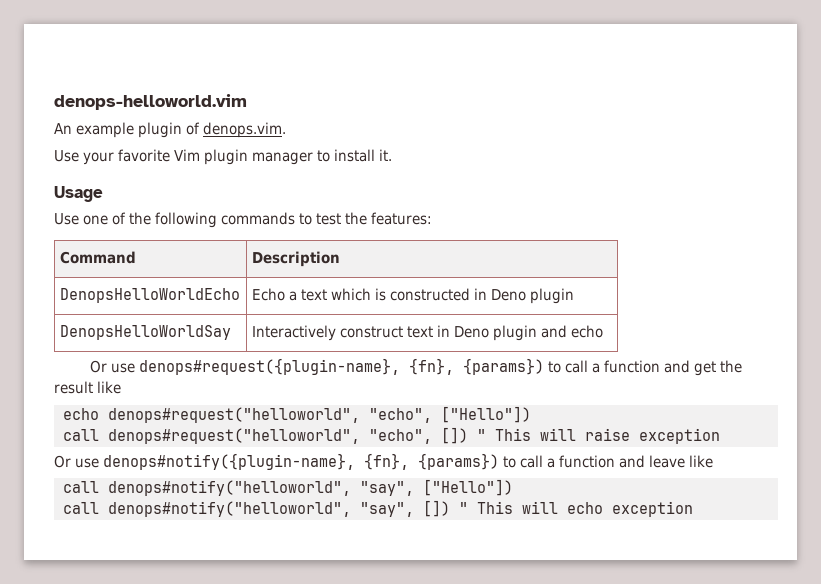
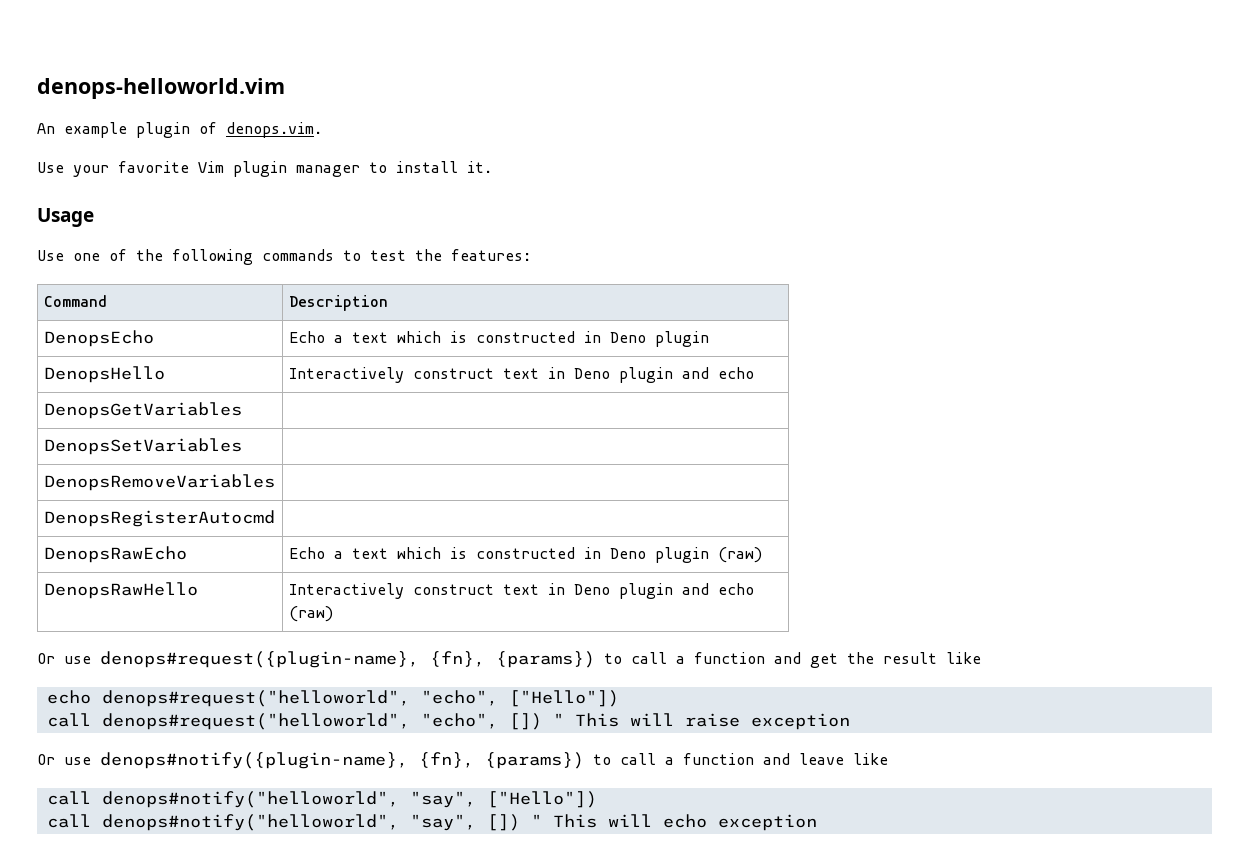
- DenopsHelloWorldEcho | Echo a text which is constructed in Deno plugin
+ DenopsEcho | Echo a text which is constructed in Deno plugin
- DenopsHelloWorldSay | Interactively construct text in Deno plugin and echo
+ DenopsHello | Interactively construct text in Deno plugin and echo
+ DenopsGetVariables |
+ DenopsSetVariables |
+ DenopsRemoveVariables |
+ DenopsRegisterAutocmd |
+ DenopsRawEcho | Echo a text which is constructed in Deno plugin (raw)
+ DenopsRawHello | Interactively construct text in Deno plugin and echo (raw)

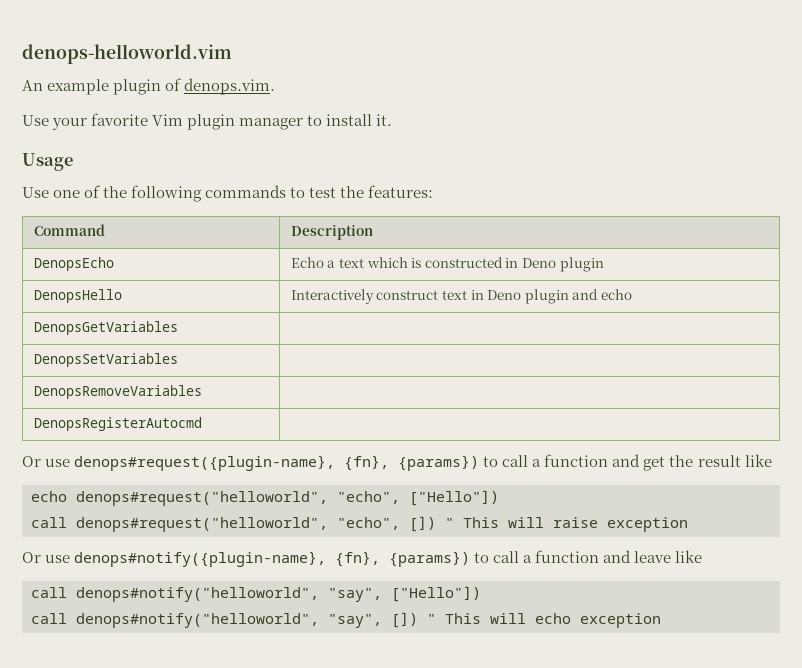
- DenopsRawEcho | Echo a text which is constructed in Deno plugin (raw)
- DenopsRawHello | Interactively construct text in Deno plugin and echo (raw)

